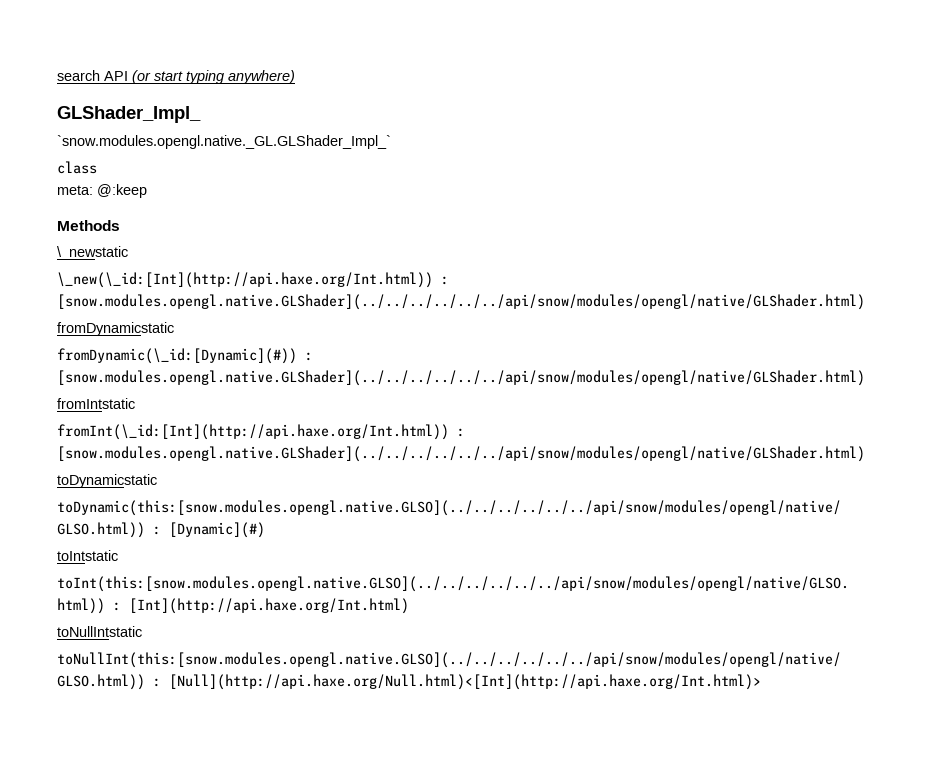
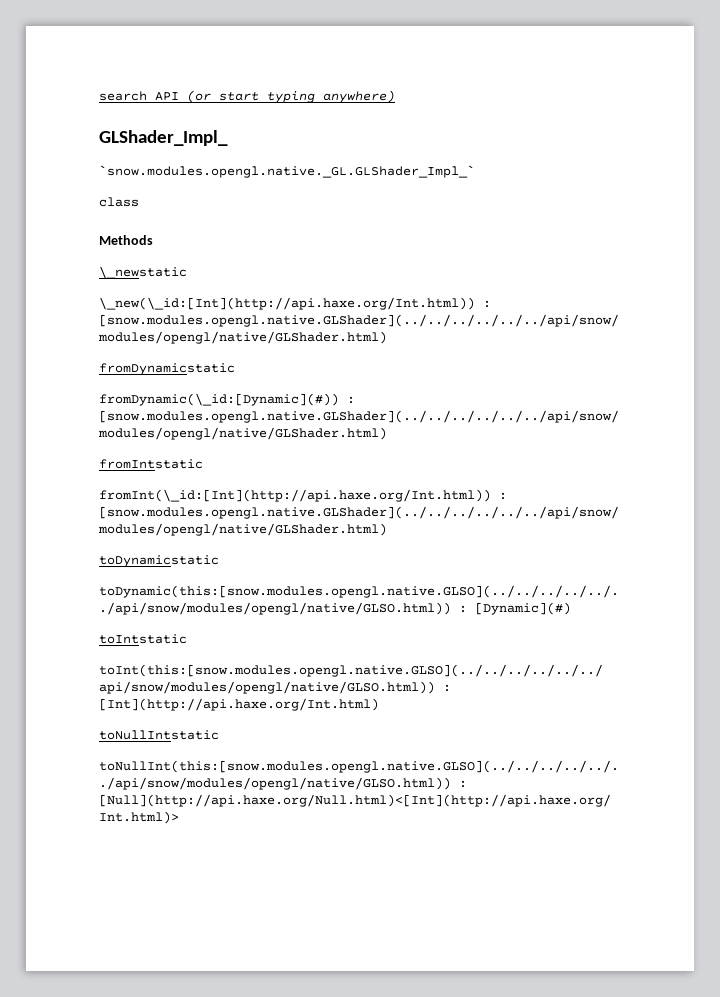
- meta: @:keep

